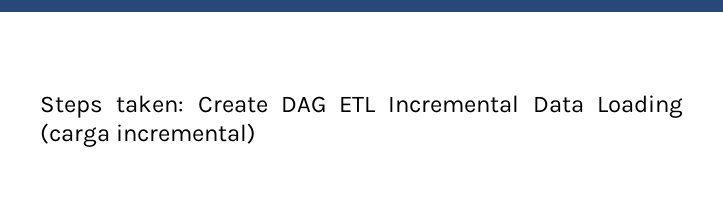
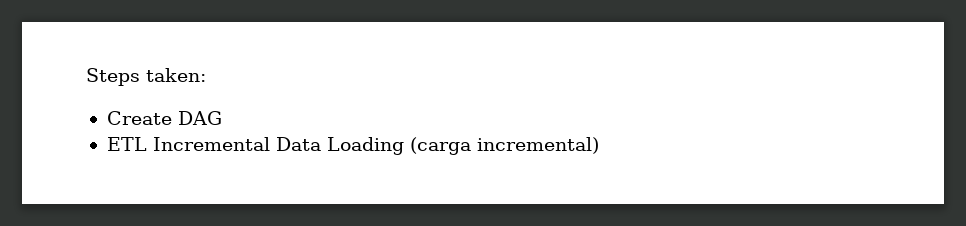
- Steps taken: Create DAG ETL Incremental Data Loading (carga incremental)
+ Steps taken:
+ Create DAG
+ ETL Incremental Data Loading (carga incremental)

